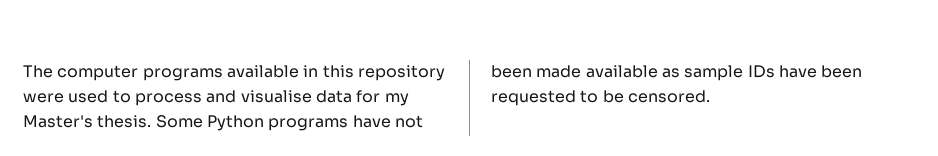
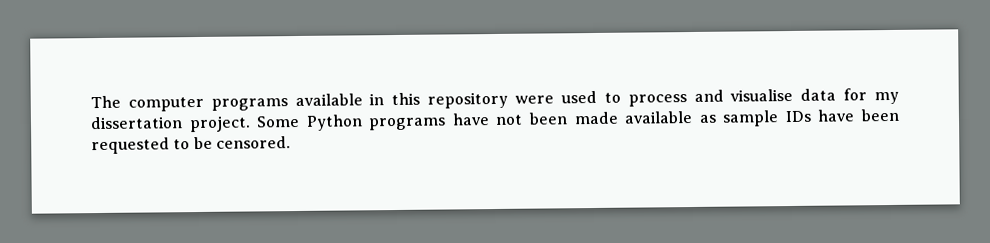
- The computer programs available in this repository were used to process and visualise data for my Master's thesis.
+ The computer programs available in this repository were used to process and visualise data for my dissertation project.

